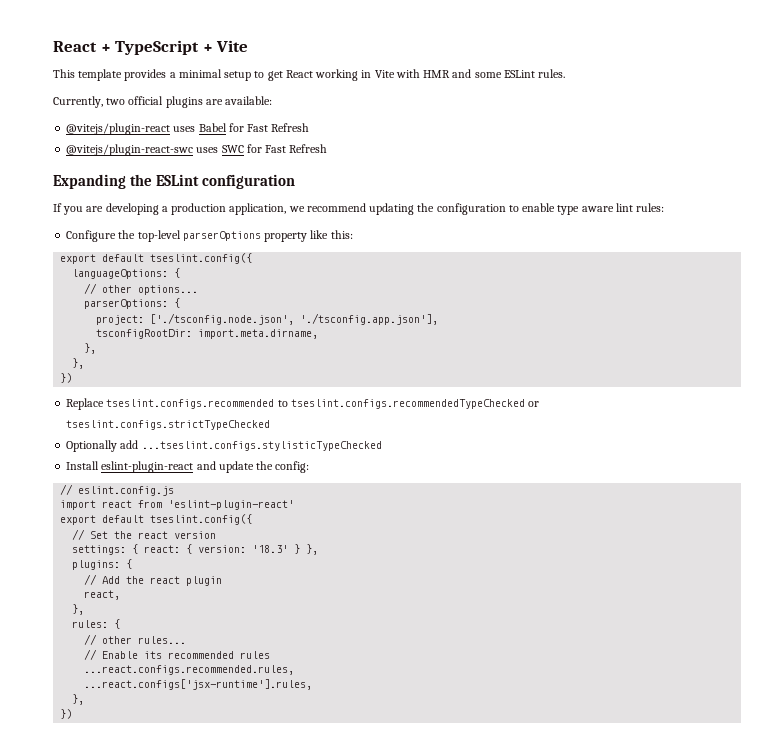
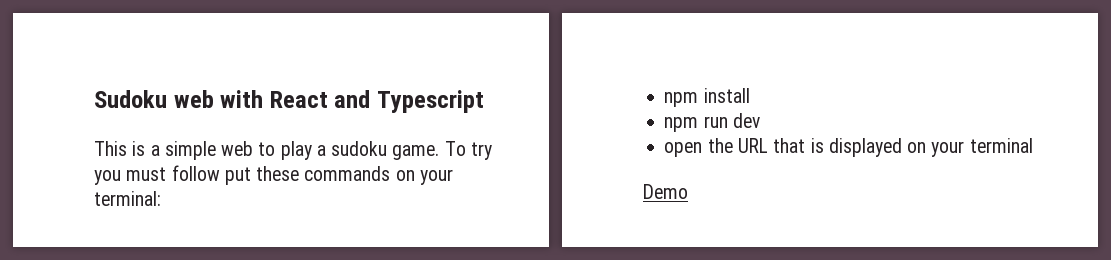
- React + TypeScript + Vite
- This template provides a minimal setup to get React working in Vite with HMR and some ESLint rules.
- Currently, two official plugins are available:
- @vitejs/plugin-react uses Babel for Fast Refresh
- @vitejs/plugin-react-swc uses SWC for Fast Refresh
- Expanding the ESLint configuration
- If you are developing a production application, we recommend updating the configuration to enable type aware lint rules:
- Configure the top-level parserOptions property like this:
- export default tseslint.config({
- languageOptions: {
- // other options...
- parserOptions: {
- project: ['./tsconfig.node.json', './tsconfig.app.json'],
- tsconfigRootDir: import.meta.dirname,
- },
- },
- })
- Replace tseslint.configs.recommended to tseslint.configs.recommendedTypeChecked or tseslint.configs.strictTypeChecked
- Optionally add ...tseslint.configs.stylisticTypeChecked
- Install eslint-plugin-react and update the config:
- // eslint.config.js
- import react from 'eslint-plugin-react'
- export default tseslint.config({
- // Set the react version
- settings: { react: { version: '18.3' } },
- plugins: {
- // Add the react plugin
- react,
- },
- rules: {
- // other rules...
- // Enable its recommended rules
- ...react.configs.recommended.rules,
- ...react.configs['jsx-runtime'].rules,
- },
- })
+ Sudoku web with React and Typescript
+ This is a simple web to play a sudoku game. To try you must follow put these commands on your terminal:
+ npm install
+ npm run dev
+ open the URL that is displayed on your terminal
+ Demo

